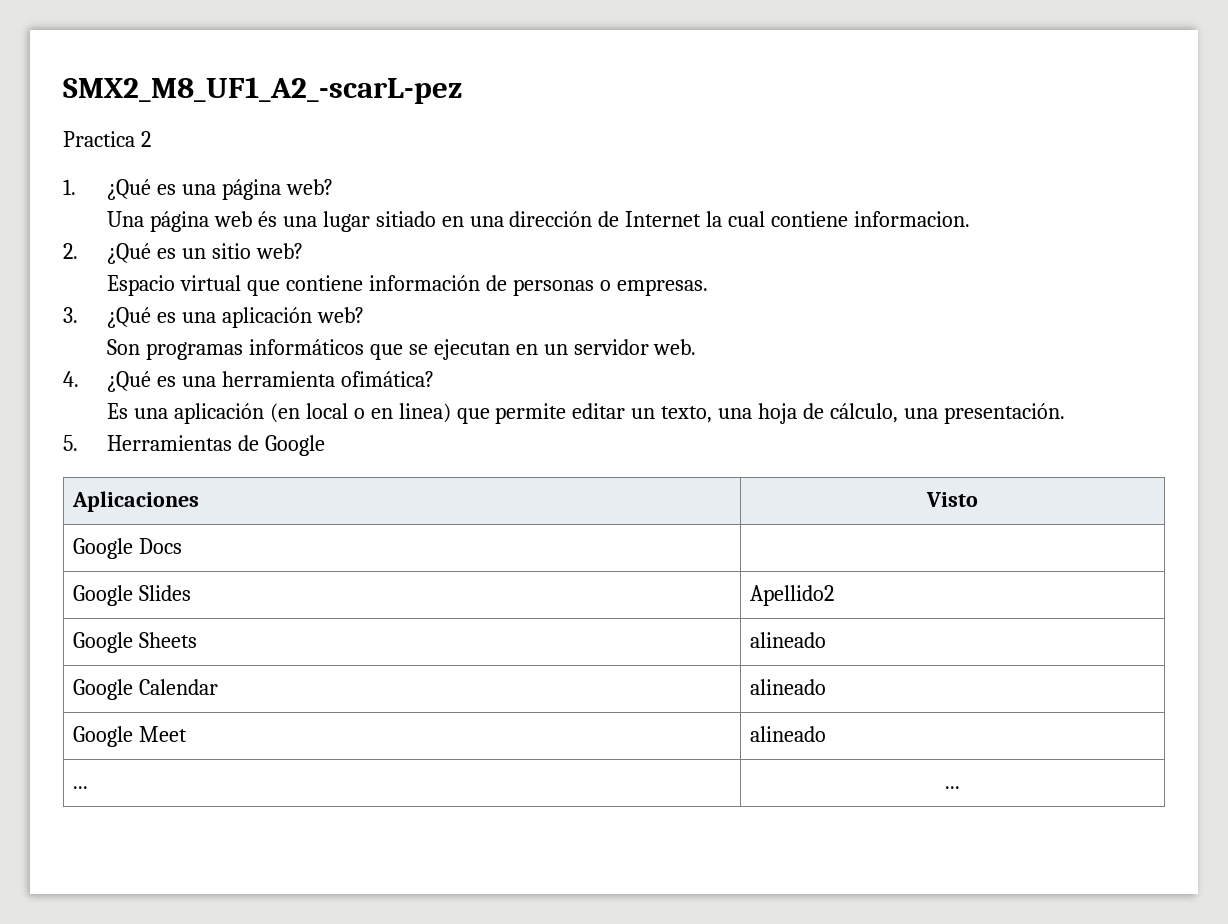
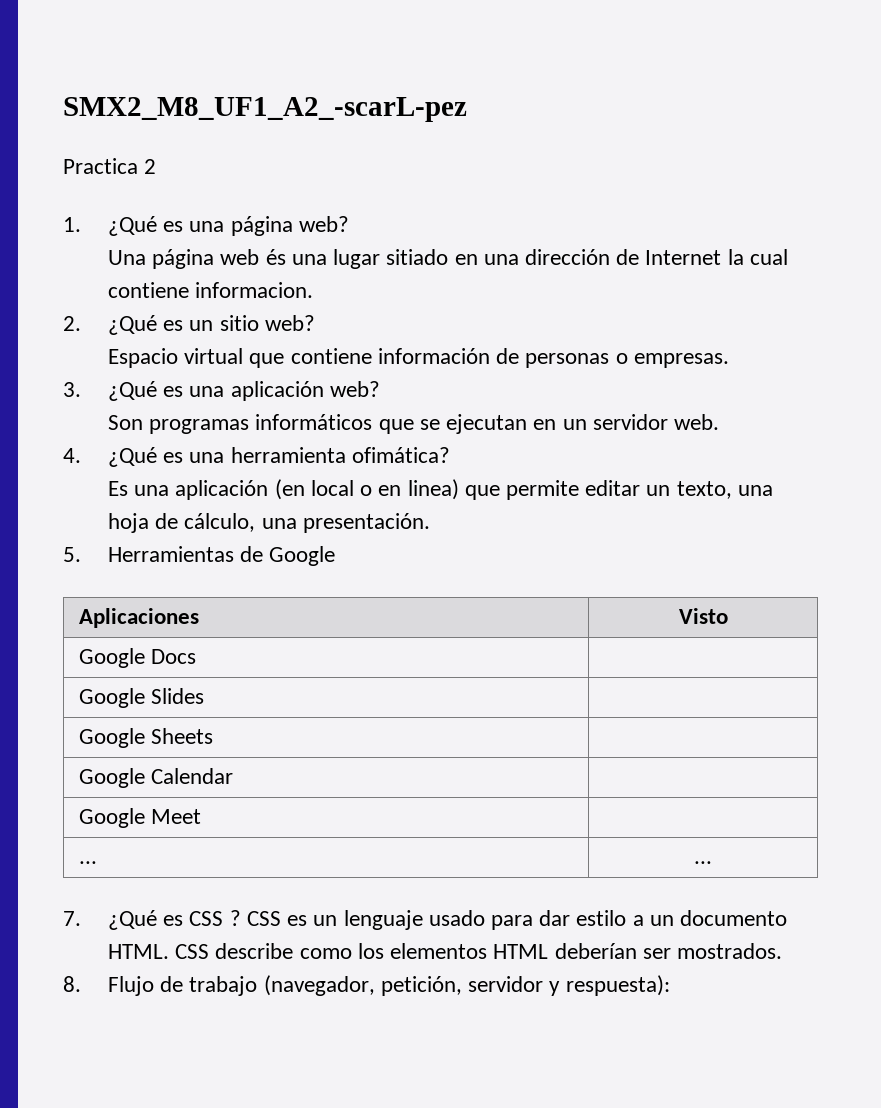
- Google Slides | Apellido2
+ Google Slides |
- Google Sheets | alineado
+ Google Sheets |
- Google Calendar | alineado
+ Google Calendar |
- Google Meet | alineado
+ Google Meet |
+ 7. ¿Qué es CSS ? CSS es un lenguaje usado para dar estilo a un documento HTML. CSS describe como los elementos HTML deberían ser mostrados.
+ 8. Flujo de trabajo (navegador, petición, servidor y respuesta):

